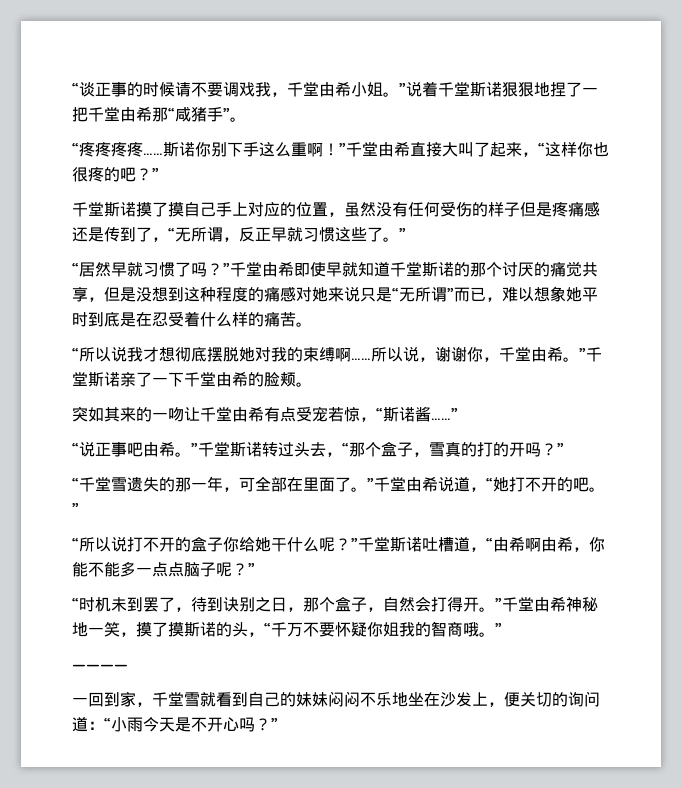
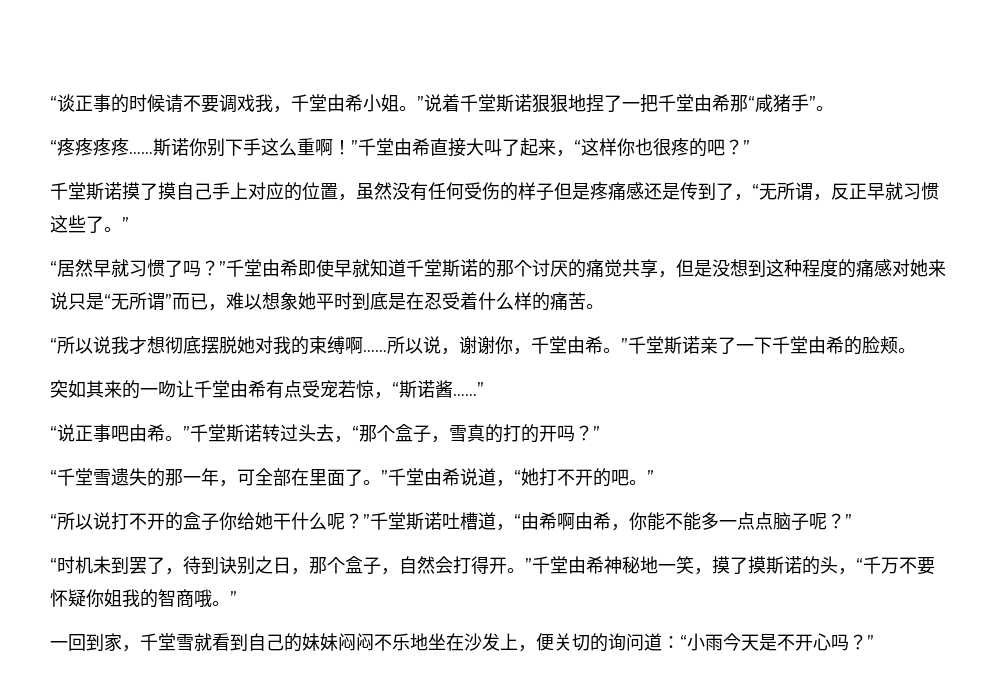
- ————

